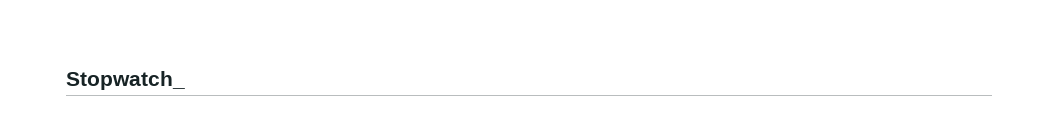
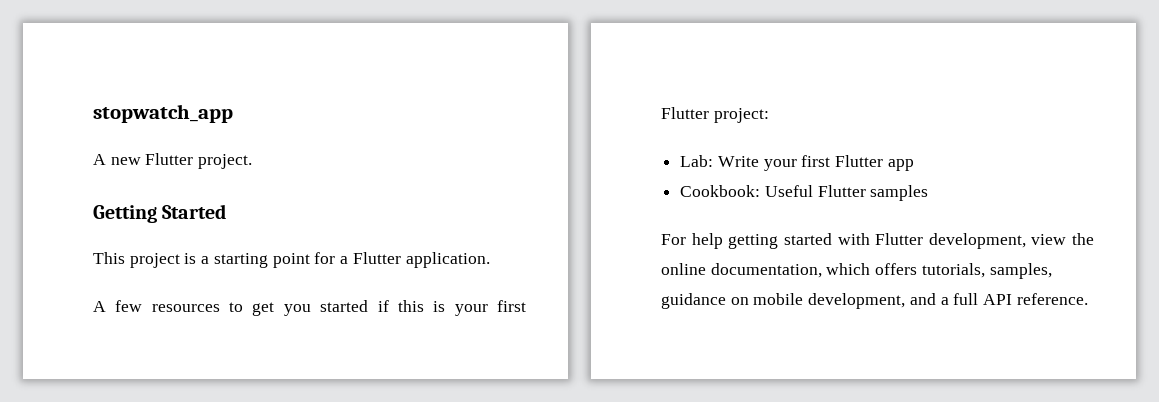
- Stopwatch_
+ stopwatch_app
+ A new Flutter project.
+ Getting Started
+ This project is a starting point for a Flutter application.
+ A few resources to get you started if this is your first Flutter project:
+ Lab: Write your first Flutter app
+ Cookbook: Useful Flutter samples
+ For help getting started with Flutter development, view the online documentation, which offers tutorials, samples, guidance on mobile development, and a full API reference.

